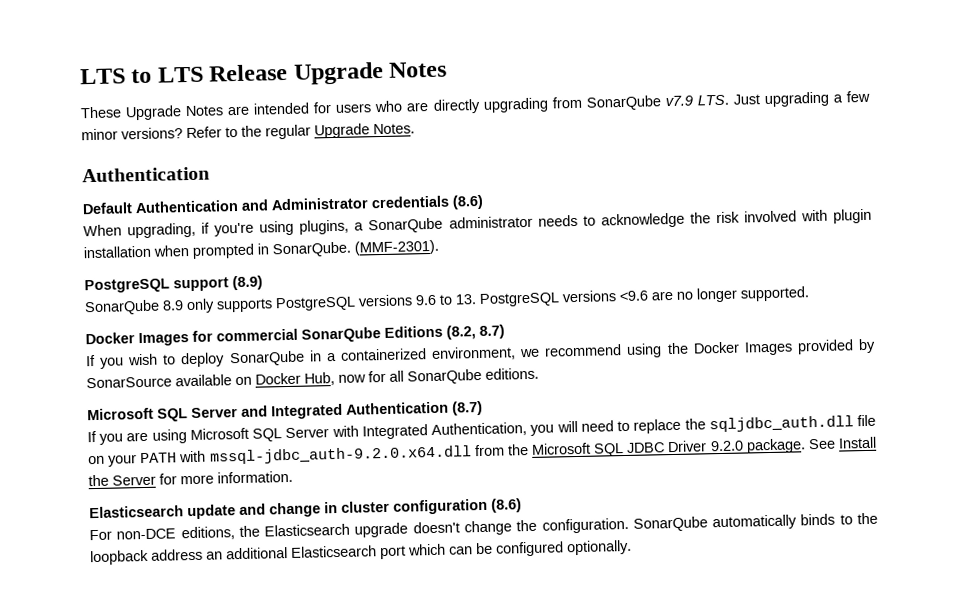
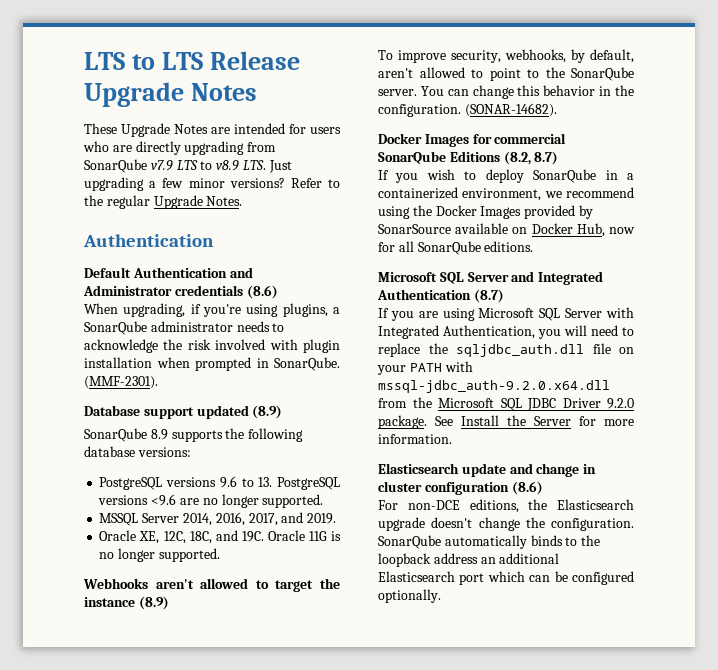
- These Upgrade Notes are intended for users who are directly upgrading from SonarQube v7.9 LTS. Just upgrading a few minor versions?
+ These Upgrade Notes are intended for users who are directly upgrading from SonarQube v7.9 LTS to v8.9 LTS. Just upgrading a few minor versions?
- PostgreSQL support (8.9)
+ Database support updated (8.9)
- SonarQube 8.9 only supports PostgreSQL versions 9.6 to 13. PostgreSQL versions <9.6 are no longer supported.
+ SonarQube 8.9 supports the following database versions:
+ PostgreSQL versions 9.6 to 13. PostgreSQL versions <9.6 are no longer supported.
+ MSSQL Server 2014, 2016, 2017, and 2019.
+ Oracle XE, 12C, 18C, and 19C. Oracle 11G is no longer supported.
+ Webhooks aren't allowed to target the instance (8.9)
+ To improve security, webhooks, by default, aren't allowed to point to the SonarQube server. You can change this behavior in the configuration. (SONAR-14682).

